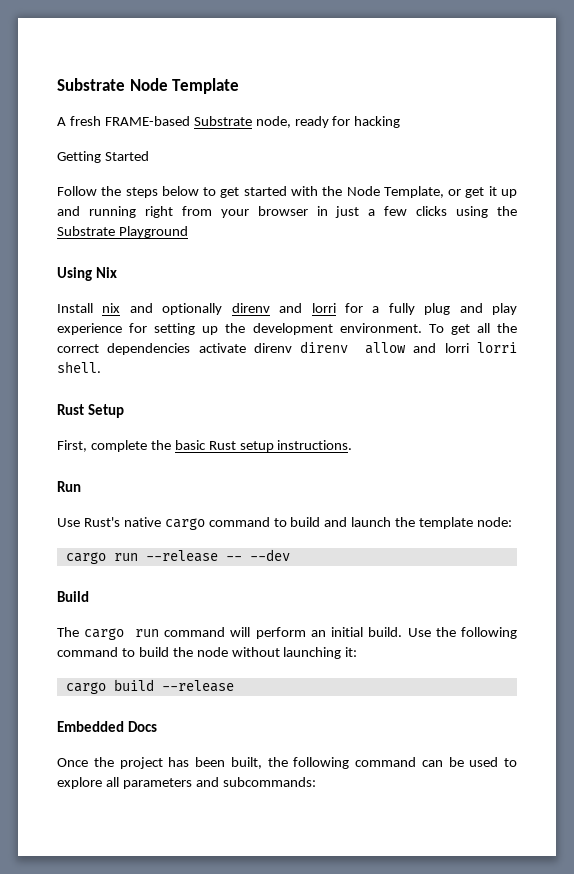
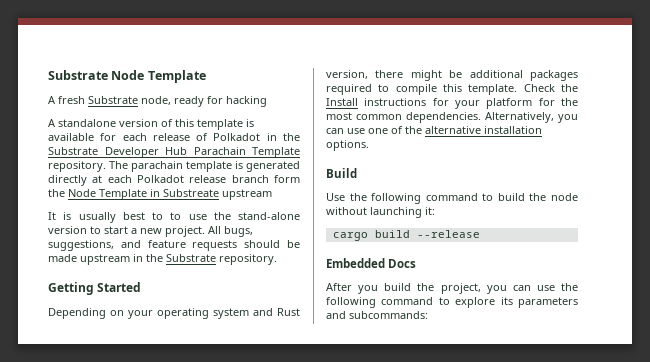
- A fresh FRAME-based Substrate node, ready for hacking
+ A fresh Substrate node, ready for hacking
+ A standalone version of this template is available for each release of Polkadot in the Substrate Developer Hub Parachain Template repository. The parachain template is generated directly at each Polkadot release branch form the Node Template in Substreate upstream
+ It is usually best to to use the stand-alone version to start a new project. All bugs, suggestions, and feature requests should be made upstream in the Substrate repository.
  Getting Started
- Follow the steps below to get started with the Node Template, or get it up and running right from your browser in just a few clicks using the Substrate Playground
- Using Nix
- Install nix and optionally direnv and lorri for a fully plug and play experience for setting up the development environment. To get all the correct dependencies activate direnv direnv allow and lorri lorri shell.
- Rust Setup
- First, complete the basic Rust setup instructions.
- Run
- Use Rust's native cargo command to build and launch the template node:
- cargo run --release -- --dev
+ Depending on your operating system and Rust version, there might be additional packages required to compile this template. Check the Install instructions for your platform for the most common dependencies. Alternatively, you can use one of the alternative installation options.
  Build
- The cargo run command will perform an initial build. Use the following command to build the node without launching it:
+ Use the following command to build the node without launching it:
- Once the project has been built, the following command can be used to explore all parameters and subcommands:
+ After you build the project, you can use the following command to explore its parameters and subcommands:

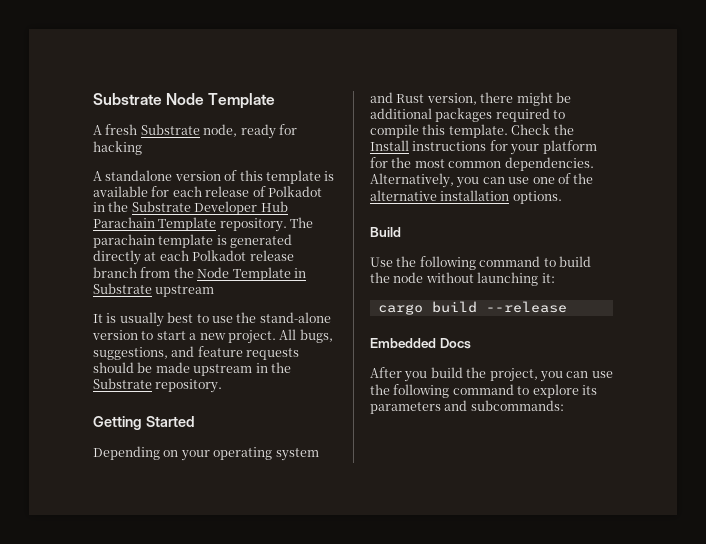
- The parachain template is generated directly at each Polkadot release branch form the Node Template in Substreate upstream
+ The parachain template is generated directly at each Polkadot release branch from the Node Template in Substrate upstream
- It is usually best to to use the stand-alone version to start a new project.
+ It is usually best to use the stand-alone version to start a new project.

